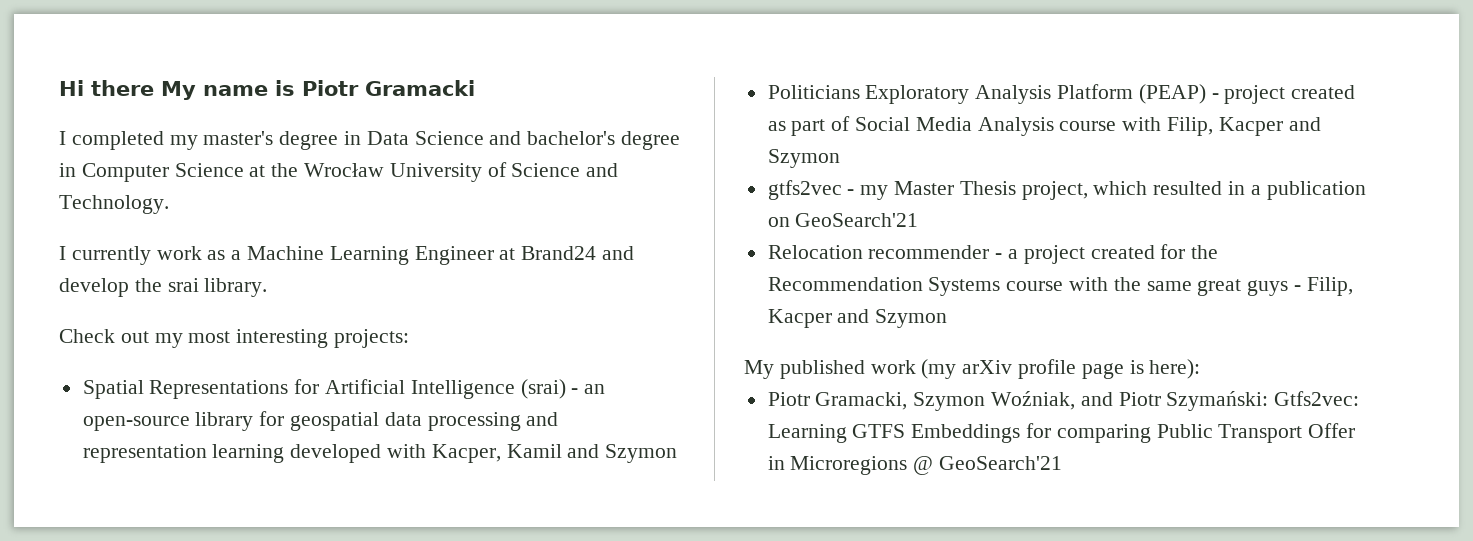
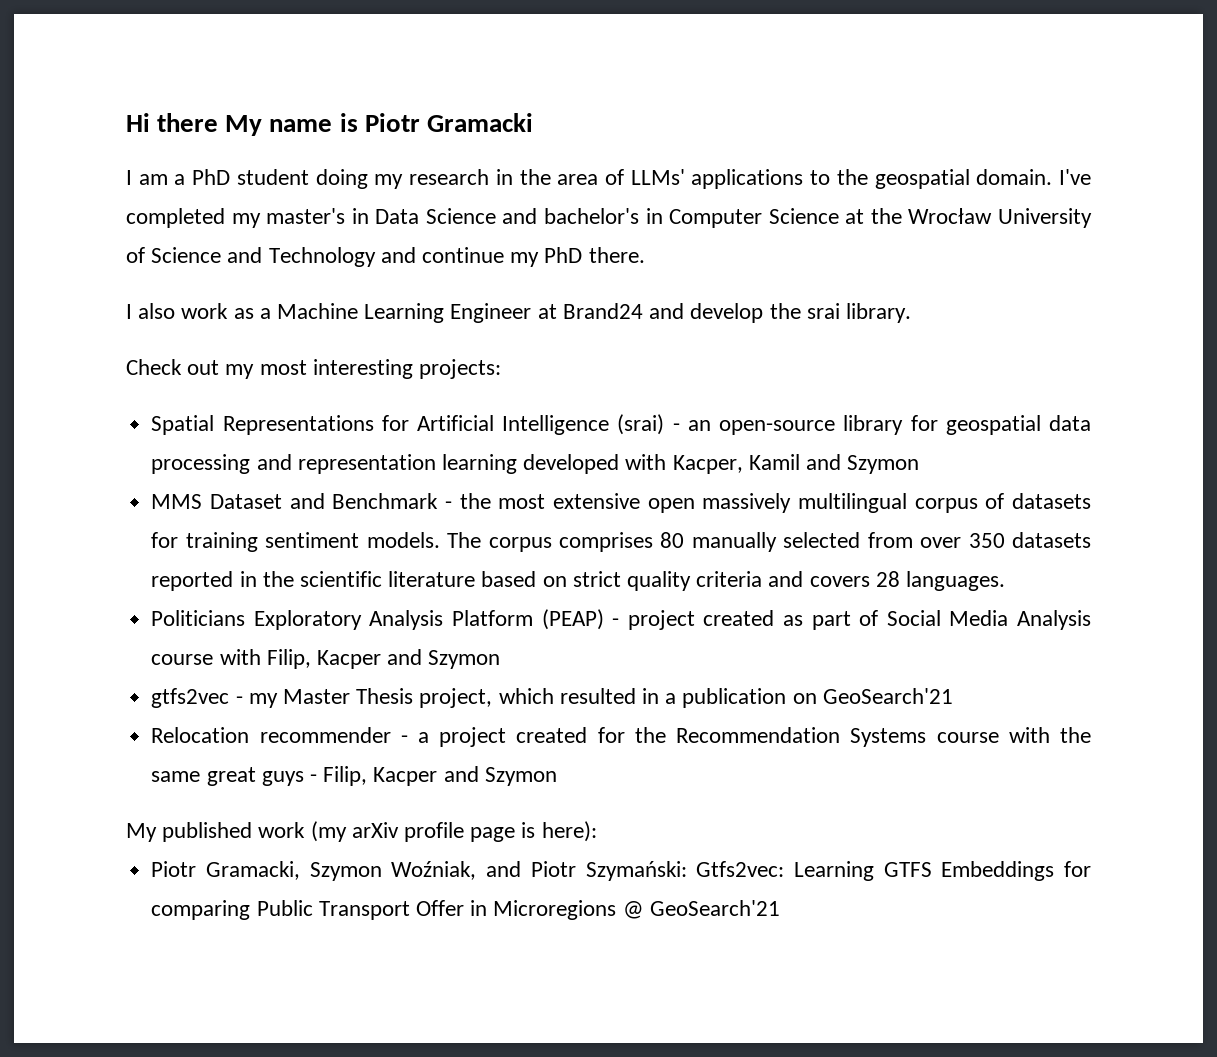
- I completed my master's degree in Data Science and bachelor's degree in Computer Science at the Wrocław University of Science and Technology.
- I currently work as a Machine Learning Engineer at Brand24 and develop the srai library.
+ I am a PhD student doing my research in the area of LLMs' applications to the geospatial domain. I've completed my master's in Data Science and bachelor's in Computer Science at the Wrocław University of Science and Technology and continue my PhD there.
+ I also work as a Machine Learning Engineer at Brand24 and develop the srai library.
+ MMS Dataset and Benchmark - the most extensive open massively multilingual corpus of datasets for training sentiment models. The corpus comprises 80 manually selected from over 350 datasets reported in the scientific literature based on strict quality criteria and covers 28 languages.

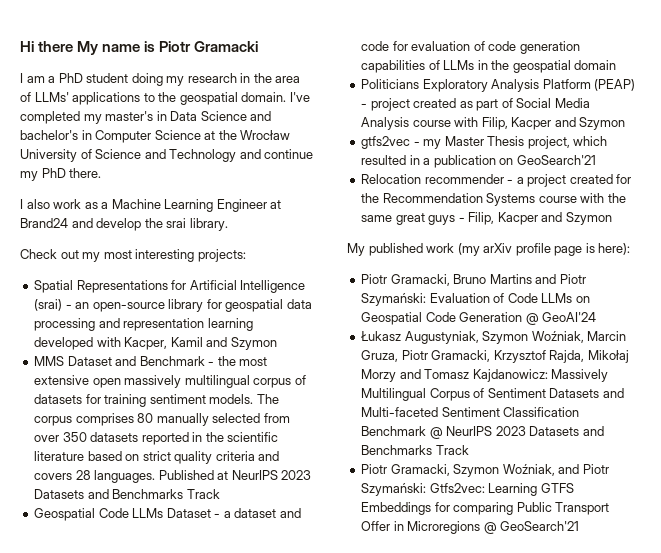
+ Published at NeurIPS 2023 Datasets and Benchmarks Track
+ Geospatial Code LLMs Dataset - a dataset and code for evaluation of code generation capabilities of LLMs in the geospatial domain
+ Piotr Gramacki, Bruno Martins and Piotr Szymański: Evaluation of Code LLMs on Geospatial Code Generation @ GeoAI'24
+ Łukasz Augustyniak, Szymon Woźniak, Marcin Gruza, Piotr Gramacki, Krzysztof Rajda, Mikołaj Morzy and Tomasz Kajdanowicz: Massively Multilingual Corpus of Sentiment Datasets and Multi-faceted Sentiment Classification Benchmark @ NeurIPS 2023 Datasets and Benchmarks Track

